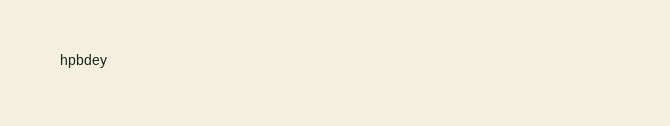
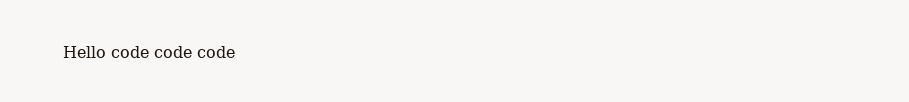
- hpbdey
+ Hello code code code

